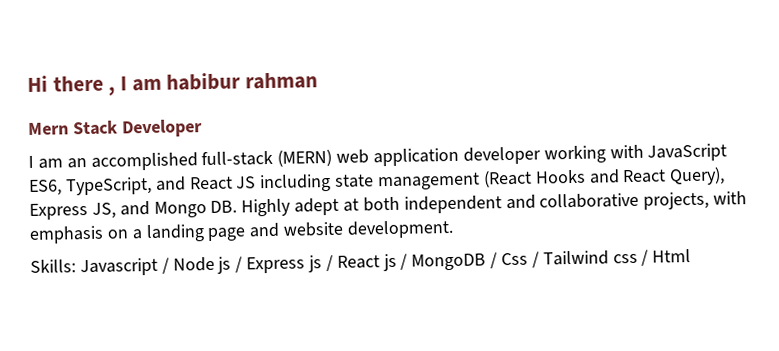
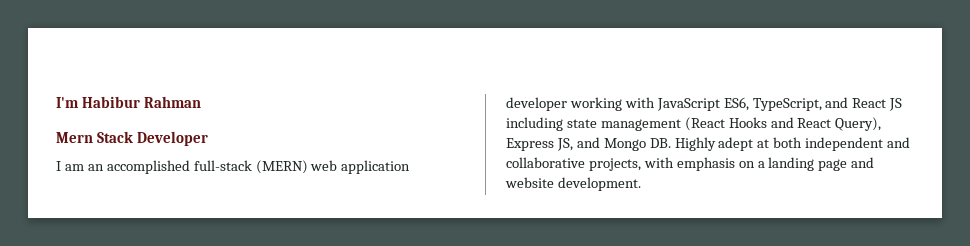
- Hi there , I am habibur rahman
+ I'm Habibur Rahman
- Skills: Javascript / Node js / Express js / React js / MongoDB / Css / Tailwind css / Html

